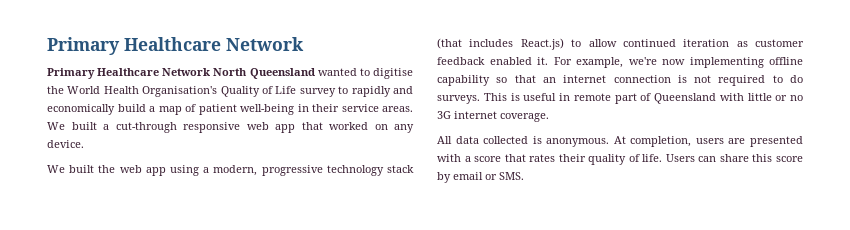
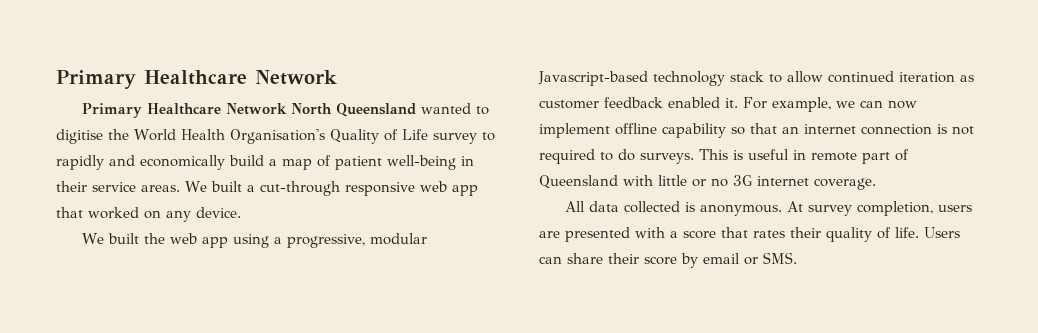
- We built the web app using a modern, progressive technology stack (that includes React.js) to allow continued iteration as customer feedback enabled it.
+ We built the web app using a progressive, modular Javascript-based technology stack to allow continued iteration as customer feedback enabled it.
- For example, we're now implementing offline capability so that an internet connection is not required to do surveys.
+ For example, we can now implement offline capability so that an internet connection is not required to do surveys.
- At completion, users are presented with a score that rates their quality of life.
+ At survey completion, users are presented with a score that rates their quality of life.
- Users can share this score by email or SMS.
+ Users can share their score by email or SMS.

